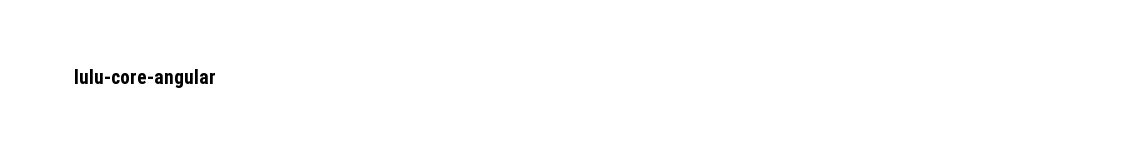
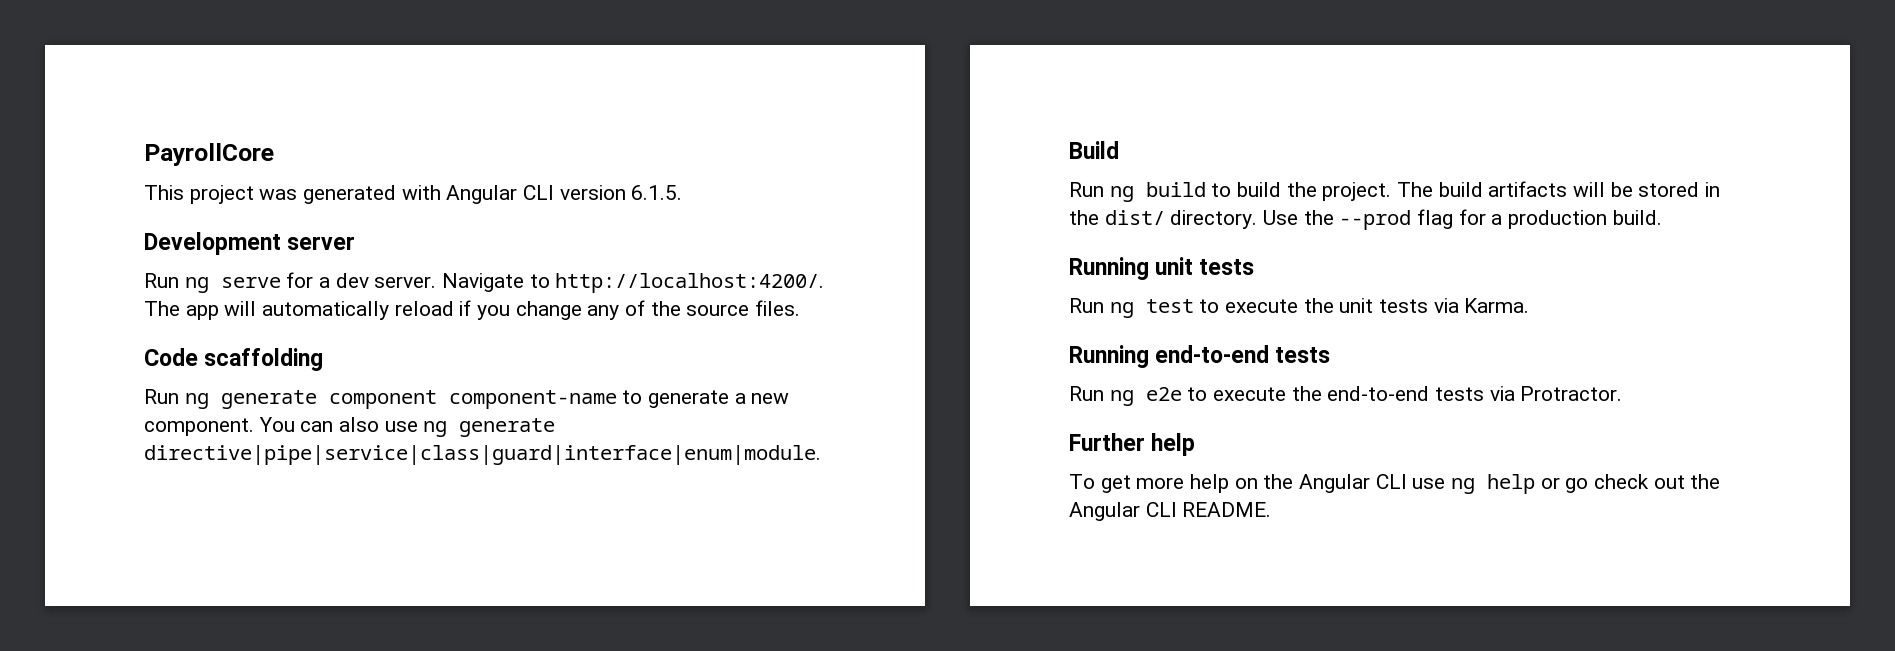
- lulu-core-angular
+ PayrollCore
+ This project was generated with Angular CLI version 6.1.5.
+ Development server
+ Run ng serve for a dev server. Navigate to http://localhost:4200/. The app will automatically reload if you change any of the source files.
+ Code scaffolding
+ Run ng generate component component-name to generate a new component. You can also use ng generate directive|pipe|service|class|guard|interface|enum|module.
+ Build
+ Run ng build to build the project. The build artifacts will be stored in the dist/ directory. Use the --prod flag for a production build.
+ Running unit tests
+ Run ng test to execute the unit tests via Karma.
+ Running end-to-end tests
+ Run ng e2e to execute the end-to-end tests via Protractor.
+ Further help
+ To get more help on the Angular CLI use ng help or go check out the Angular CLI README.

